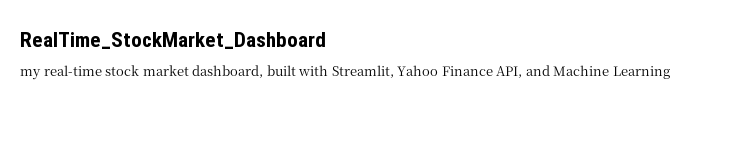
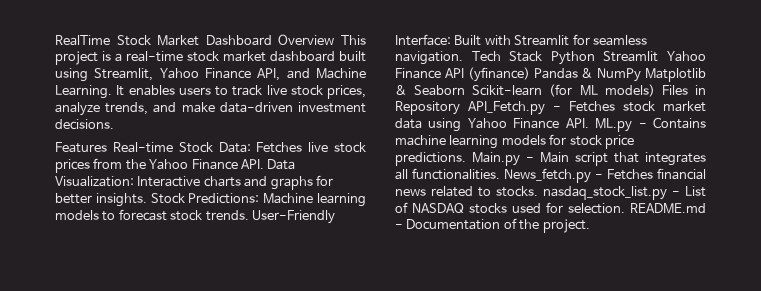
- RealTime_StockMarket_Dashboard
- my real-time stock market dashboard, built with Streamlit, Yahoo Finance API, and Machine Learning
+ RealTime Stock Market Dashboard Overview This project is a real-time stock market dashboard built using Streamlit, Yahoo Finance API, and Machine Learning. It enables users to track live stock prices, analyze trends, and make data-driven investment decisions.
+ Features Real-time Stock Data: Fetches live stock prices from the Yahoo Finance API. Data Visualization: Interactive charts and graphs for better insights. Stock Predictions: Machine learning models to forecast stock trends. User-Friendly Interface: Built with Streamlit for seamless navigation. Tech Stack Python Streamlit Yahoo Finance API (yfinance) Pandas & NumPy Matplotlib & Seaborn Scikit-learn (for ML models) Files in Repository API_Fetch.py - Fetches stock market data using Yahoo Finance API. ML.py - Contains machine learning models for stock price predictions. Main.py - Main script that integrates all functionalities. News_fetch.py - Fetches financial news related to stocks. nasdaq_stock_list.py - List of NASDAQ stocks used for selection. README.md - Documentation of the project.

